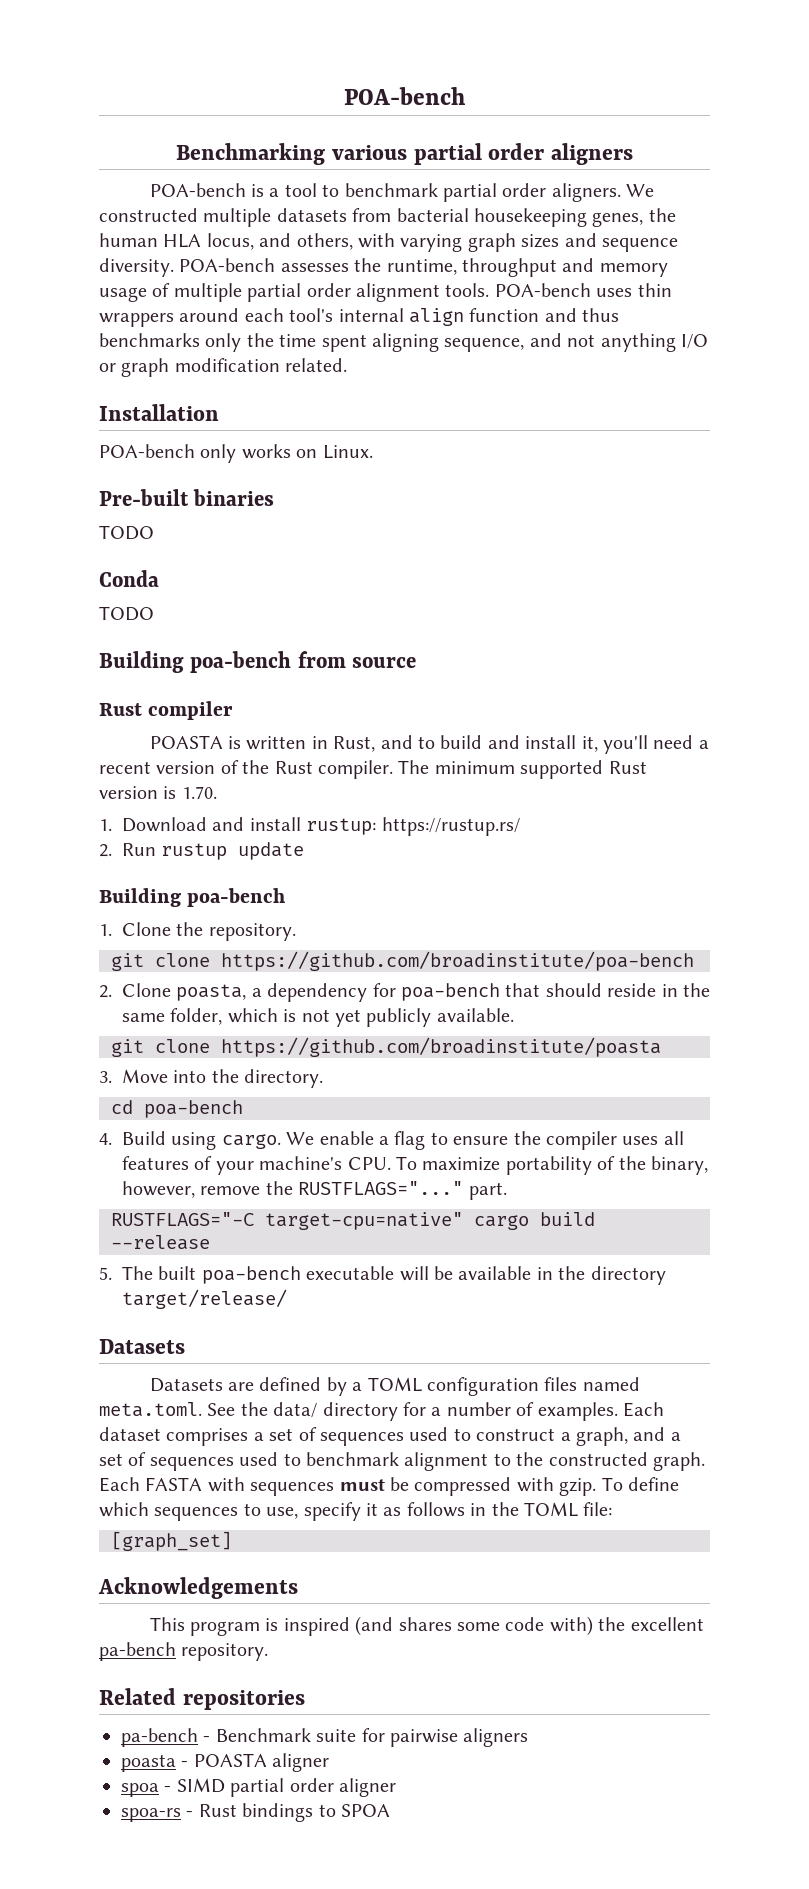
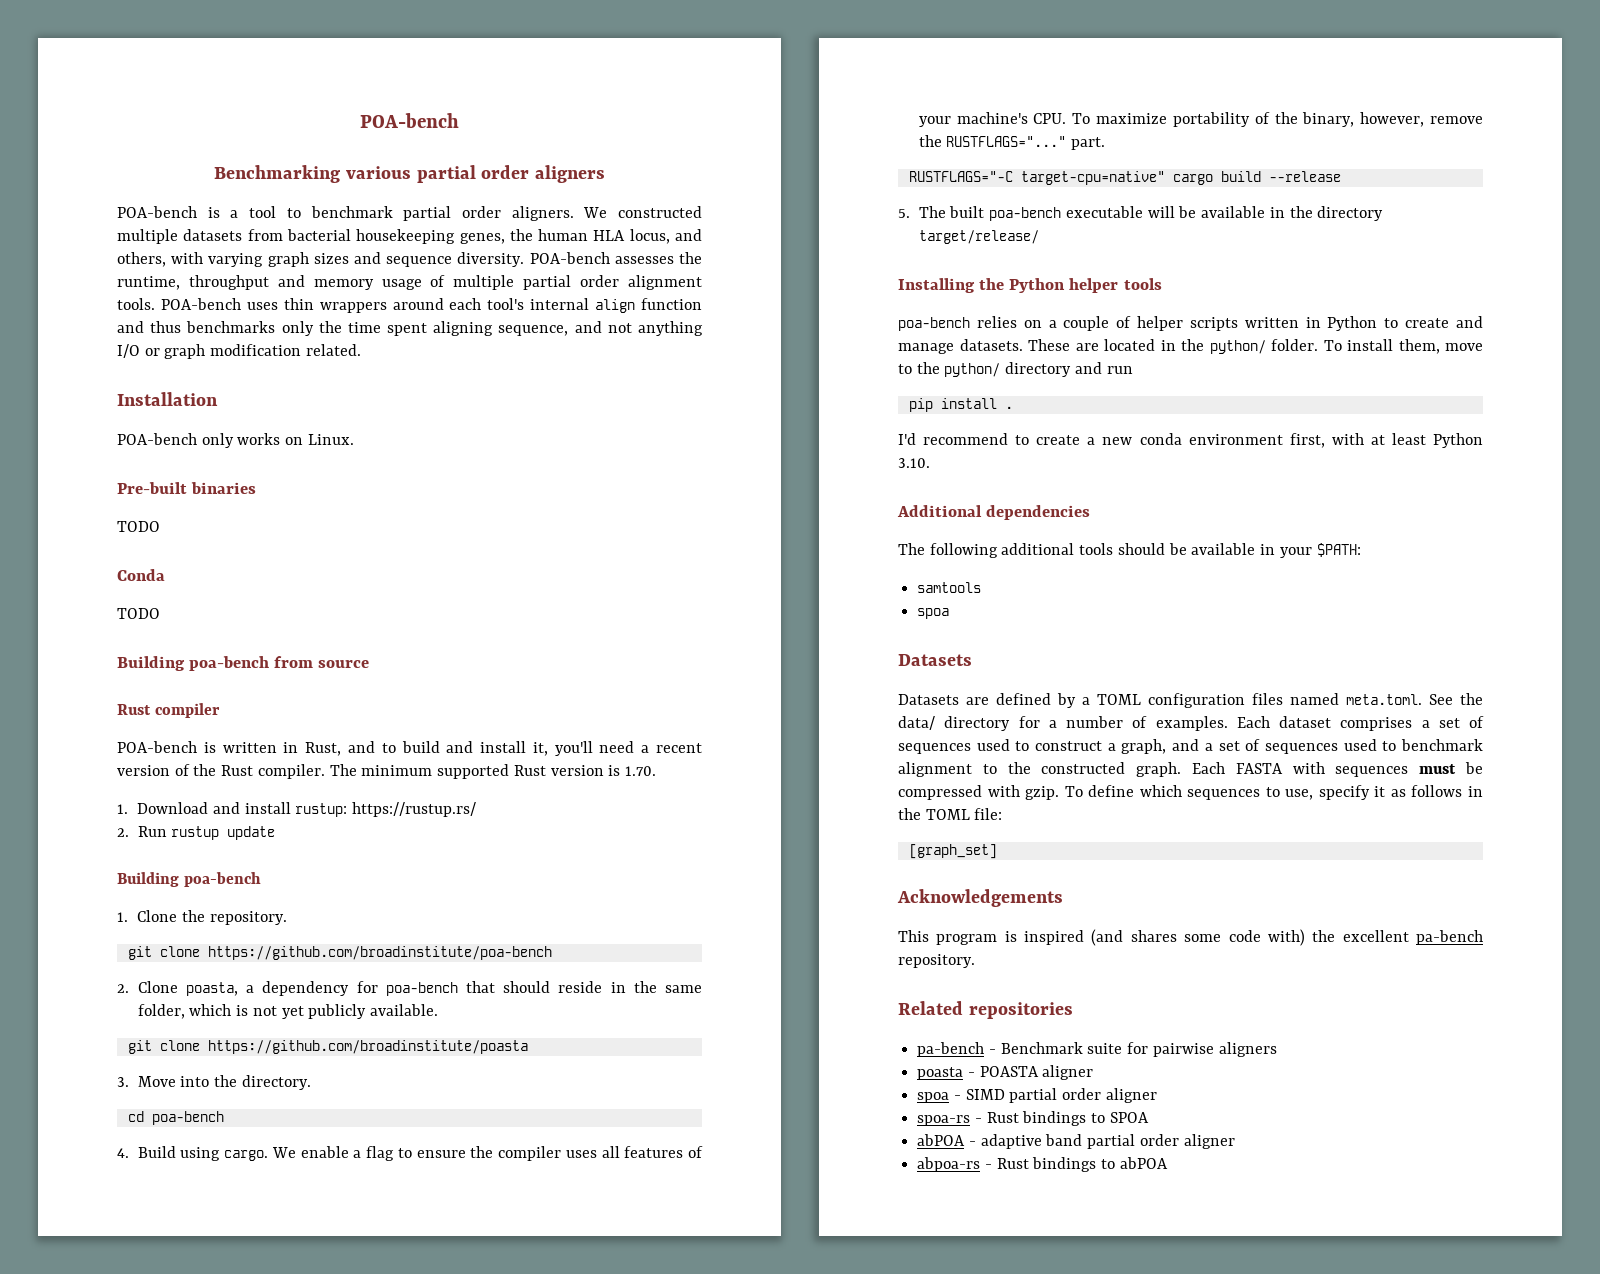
- POASTA is written in Rust, and to build and install it, you'll need a recent version of the Rust compiler.
+ POA-bench is written in Rust, and to build and install it, you'll need a recent version of the Rust compiler.
+ Installing the Python helper tools
+ poa-bench relies on a couple of helper scripts written in Python to create and manage datasets. These are located in the python/ folder. To install them, move to the python/ directory and run
+ pip install .
+ I'd recommend to create a new conda environment first, with at least Python 3.10.
+ Additional dependencies
+ The following additional tools should be available in your $PATH:
+ samtools
+ spoa
+ abPOA - adaptive band partial order aligner
+ abpoa-rs - Rust bindings to abPOA

